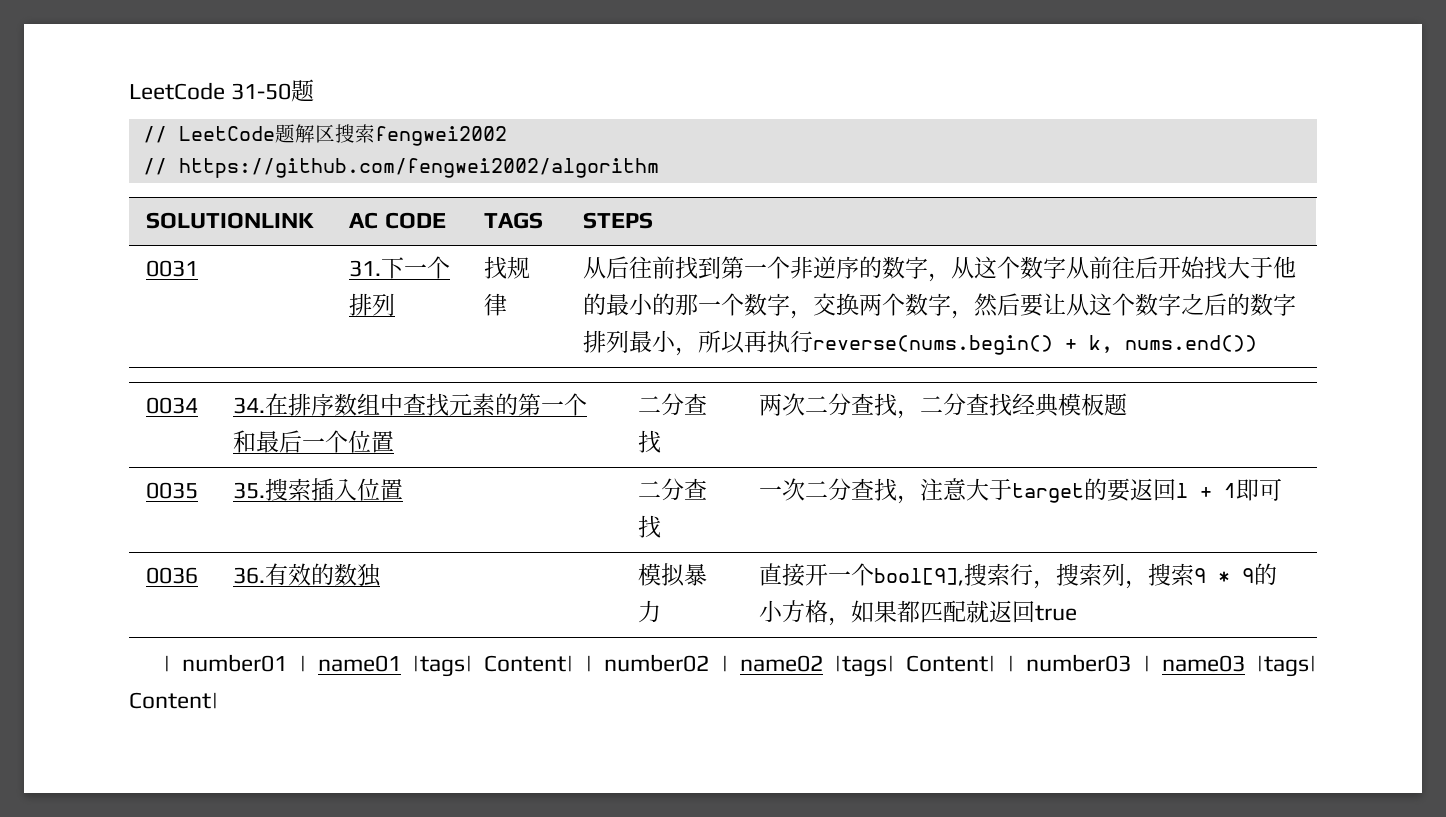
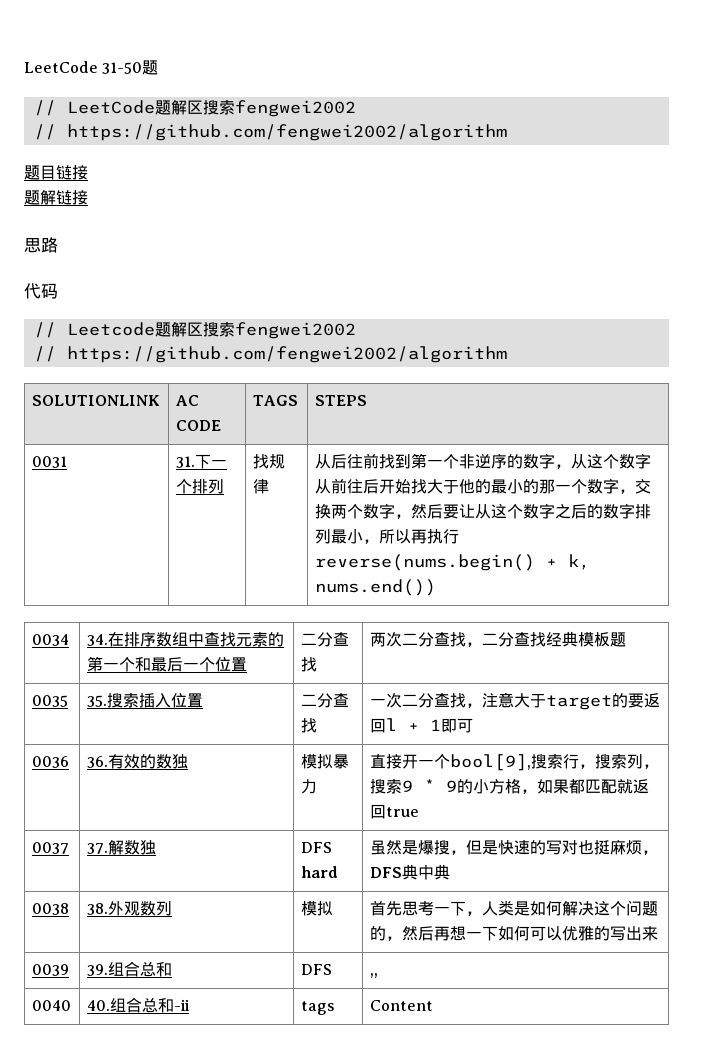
+ 题目链接
+ 题解链接
+ 思路
+ 代码
+ // Leetcode题解区搜索fengwei2002
+ // https://github.com/fengwei2002/algorithm
- | number01 | name01 |tags| Content| | number02 | name02 |tags| Content| | number03 | name03 |tags| Content|
+ 0037 | 37.解数独 | DFS hard | 虽然是爆搜，但是快速的写对也挺麻烦，DFS典中典
+ 0038 | 38.外观数列 | 模拟 | 首先思考一下，人类是如何解决这个问题的，然后再想一下如何可以优雅的写出来
+ 0039 | 39.组合总和 | DFS | ,,
+ 0040 | 40.组合总和-ii | tags | Content

